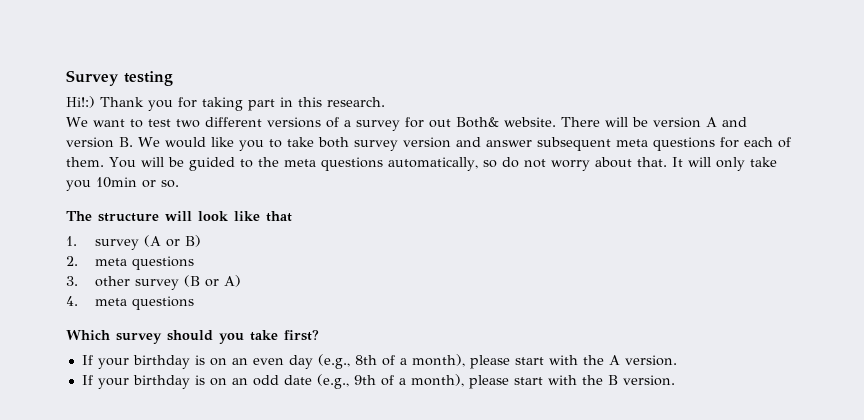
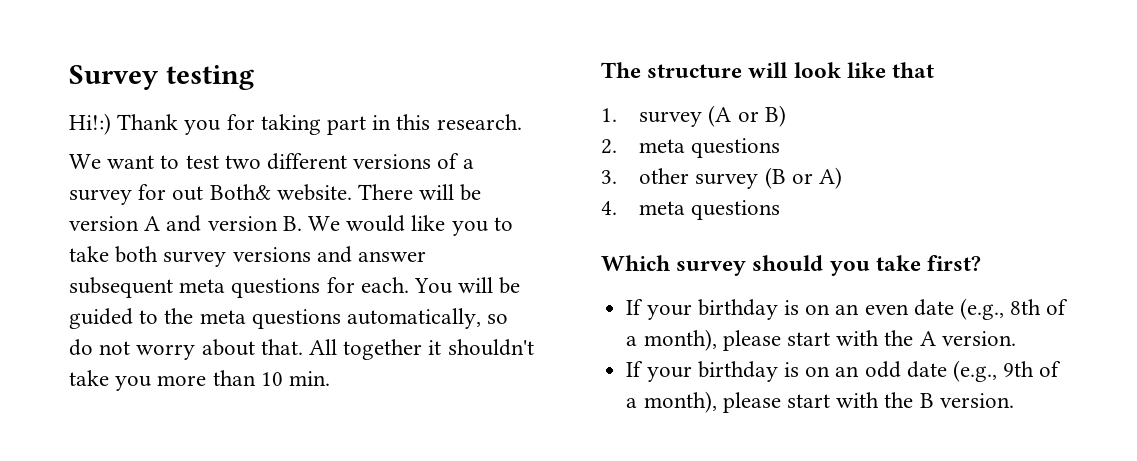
- There will be version A and version B. We would like you to take both survey version and answer subsequent meta questions for each of them.
+ There will be version A and version B. We would like you to take both survey versions and answer subsequent meta questions for each.
- It will only take you 10min or so.
+ All together it shouldn't take you more than 10 min.
- If your birthday is on an even day (e.g., 8th of a month), please start with the A version.
+ If your birthday is on an even date (e.g., 8th of a month), please start with the A version.

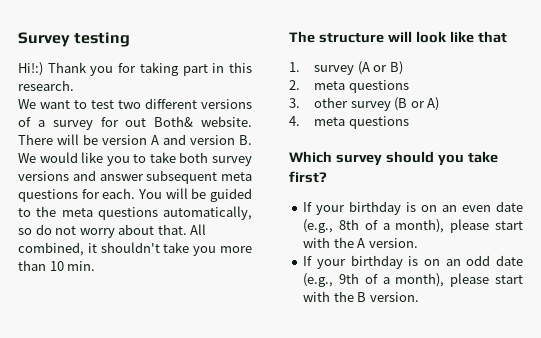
- All together it shouldn't take you more than 10 min.
+ All combined, it shouldn't take you more than 10 min.

